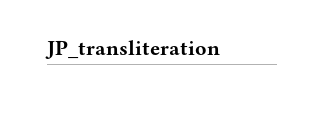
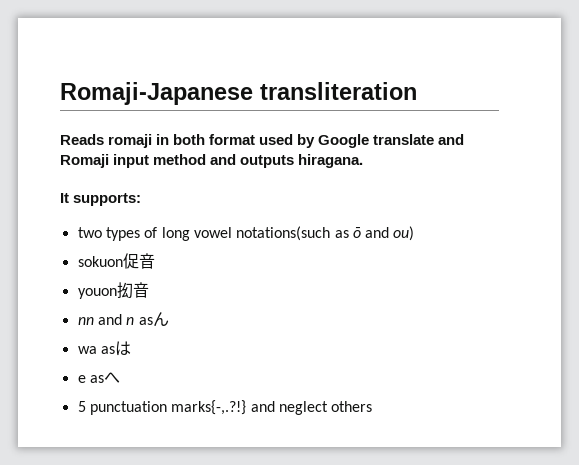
- JP_transliteration
+ Romaji-Japanese transliteration
+ Reads romaji in both format used by Google translate and Romaji input method and outputs hiragana.
+ It supports:
+ two types of long vowel notations(such as ō and ou)
+ sokuon促音
+ youon抝音
+ nn and n asん
+ wa asは
+ e asへ
+ 5 punctuation marks{-,.?!} and neglect others

